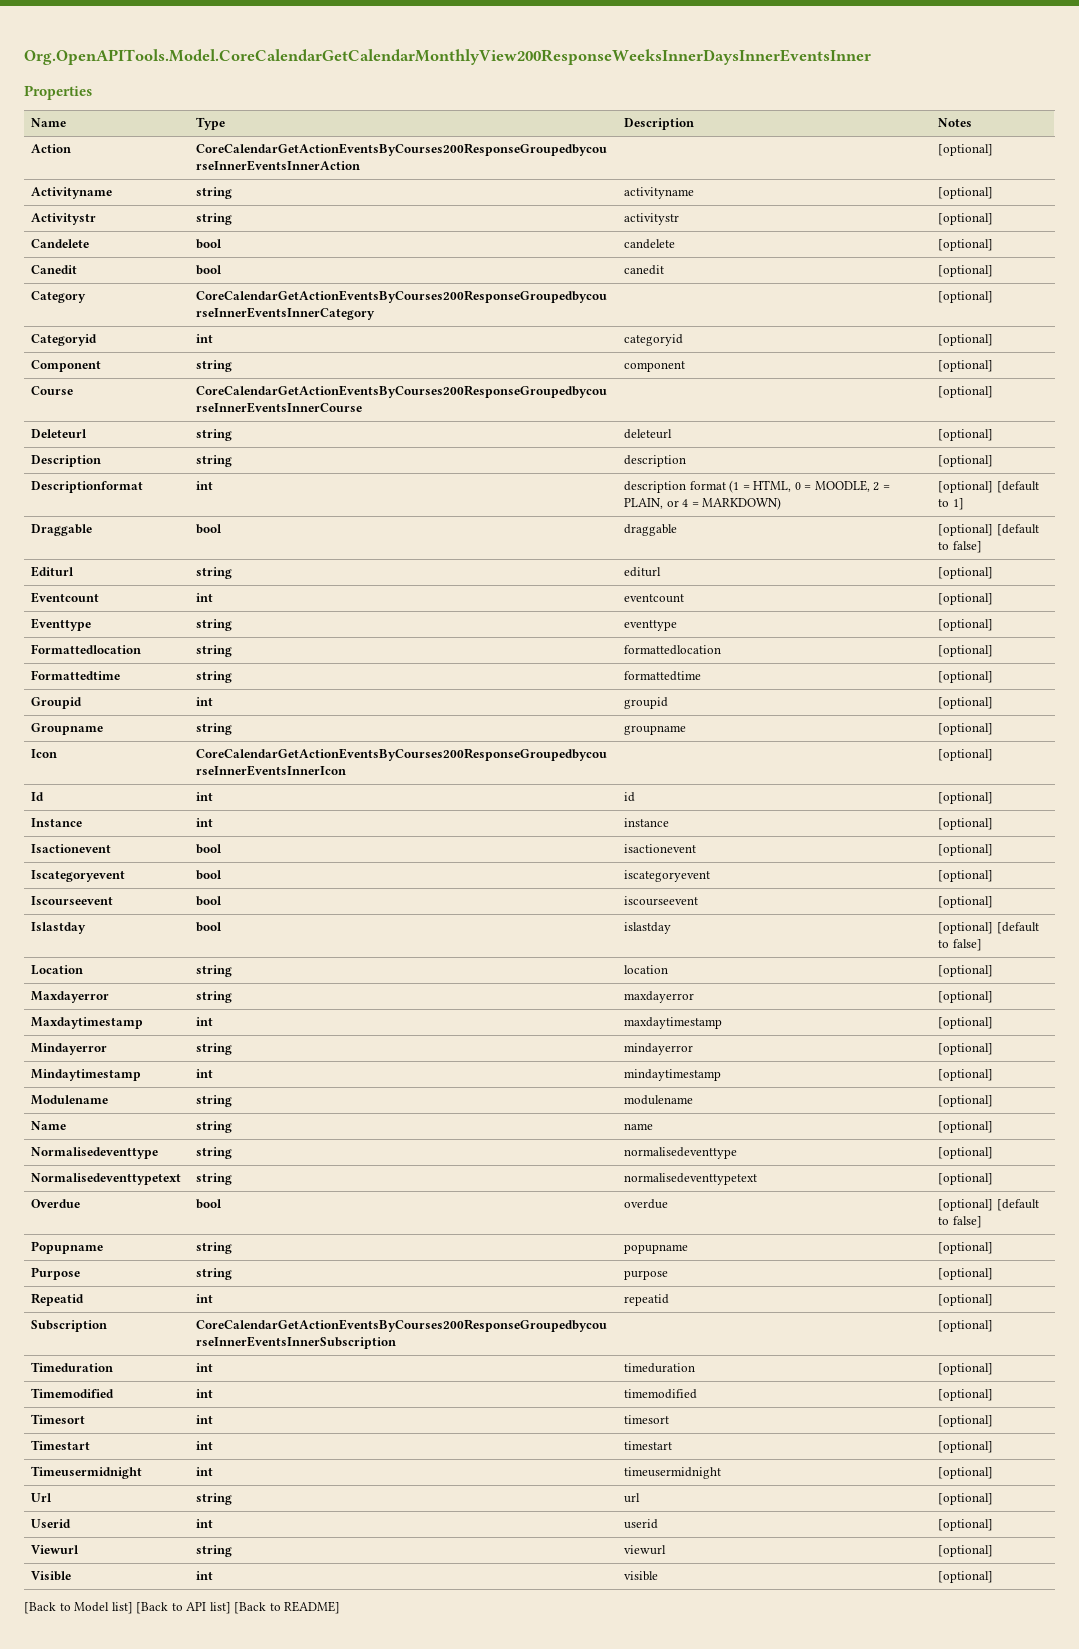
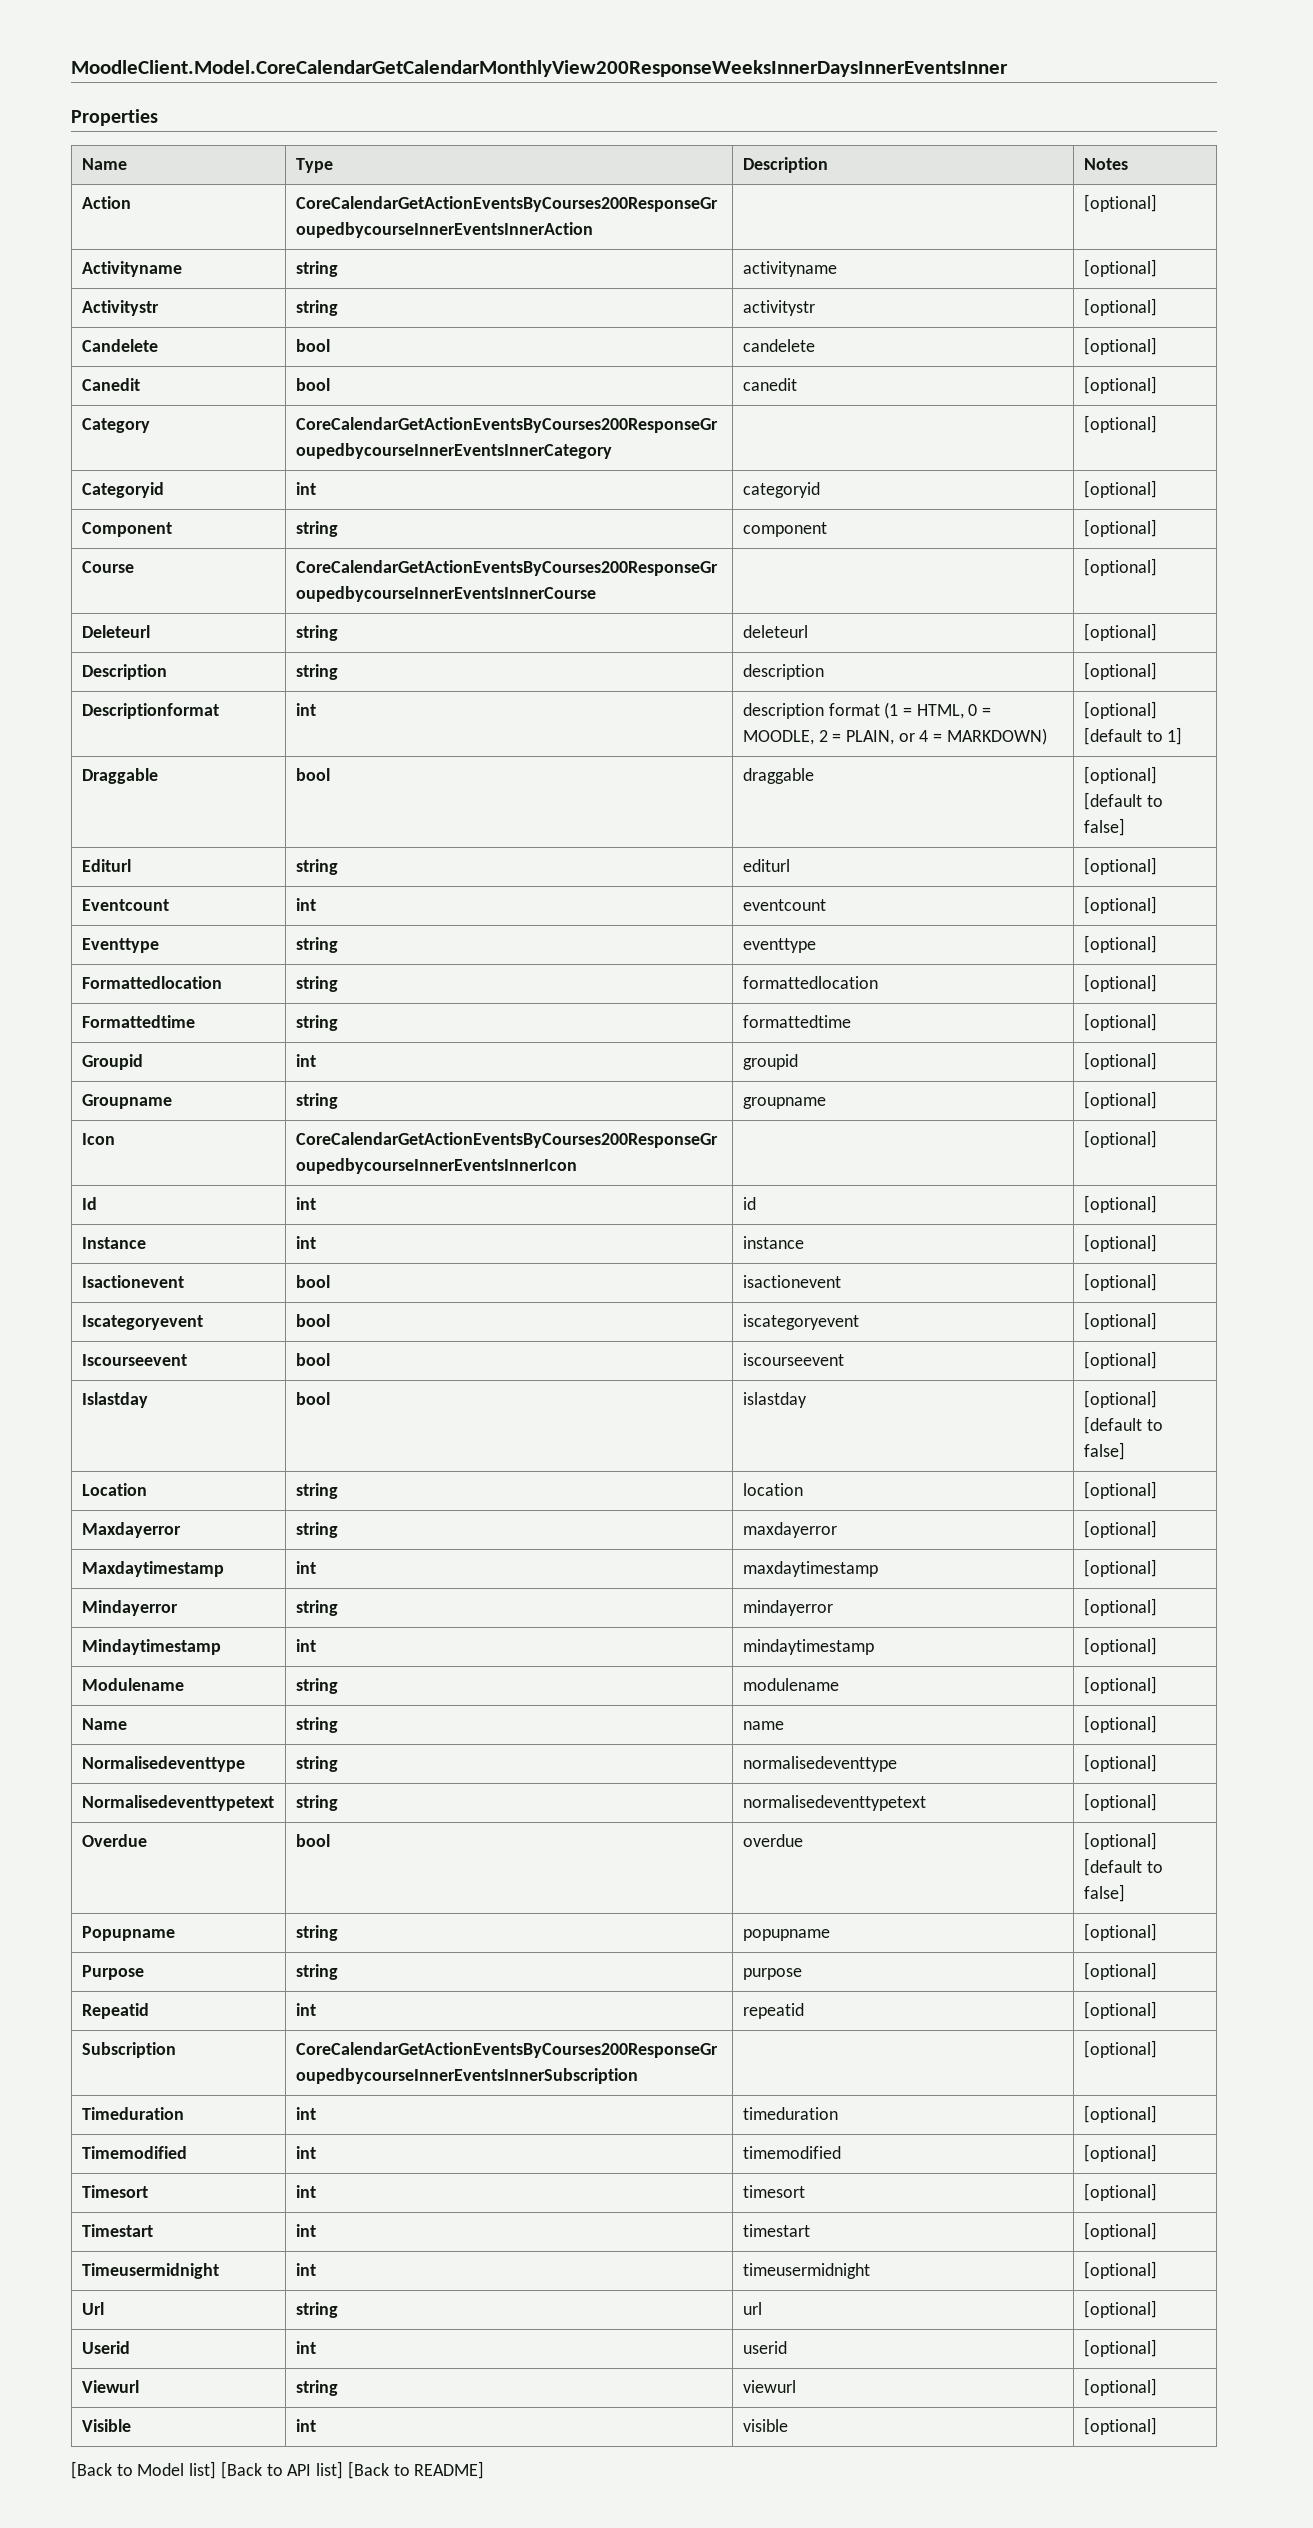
- Org.OpenAPITools.Model.CoreCalendarGetCalendarMonthlyView200ResponseWeeksInnerDaysInnerEventsInner
+ MoodleClient.Model.CoreCalendarGetCalendarMonthlyView200ResponseWeeksInnerDaysInnerEventsInner

